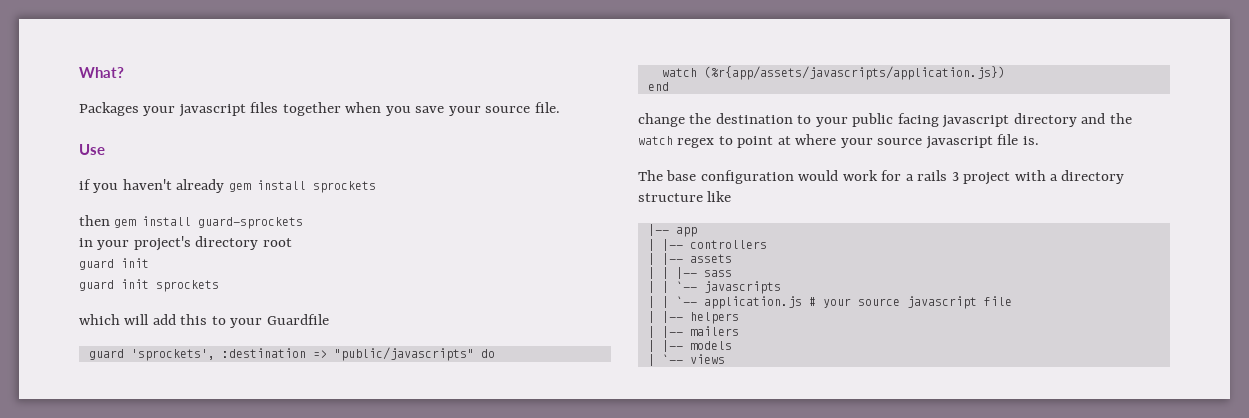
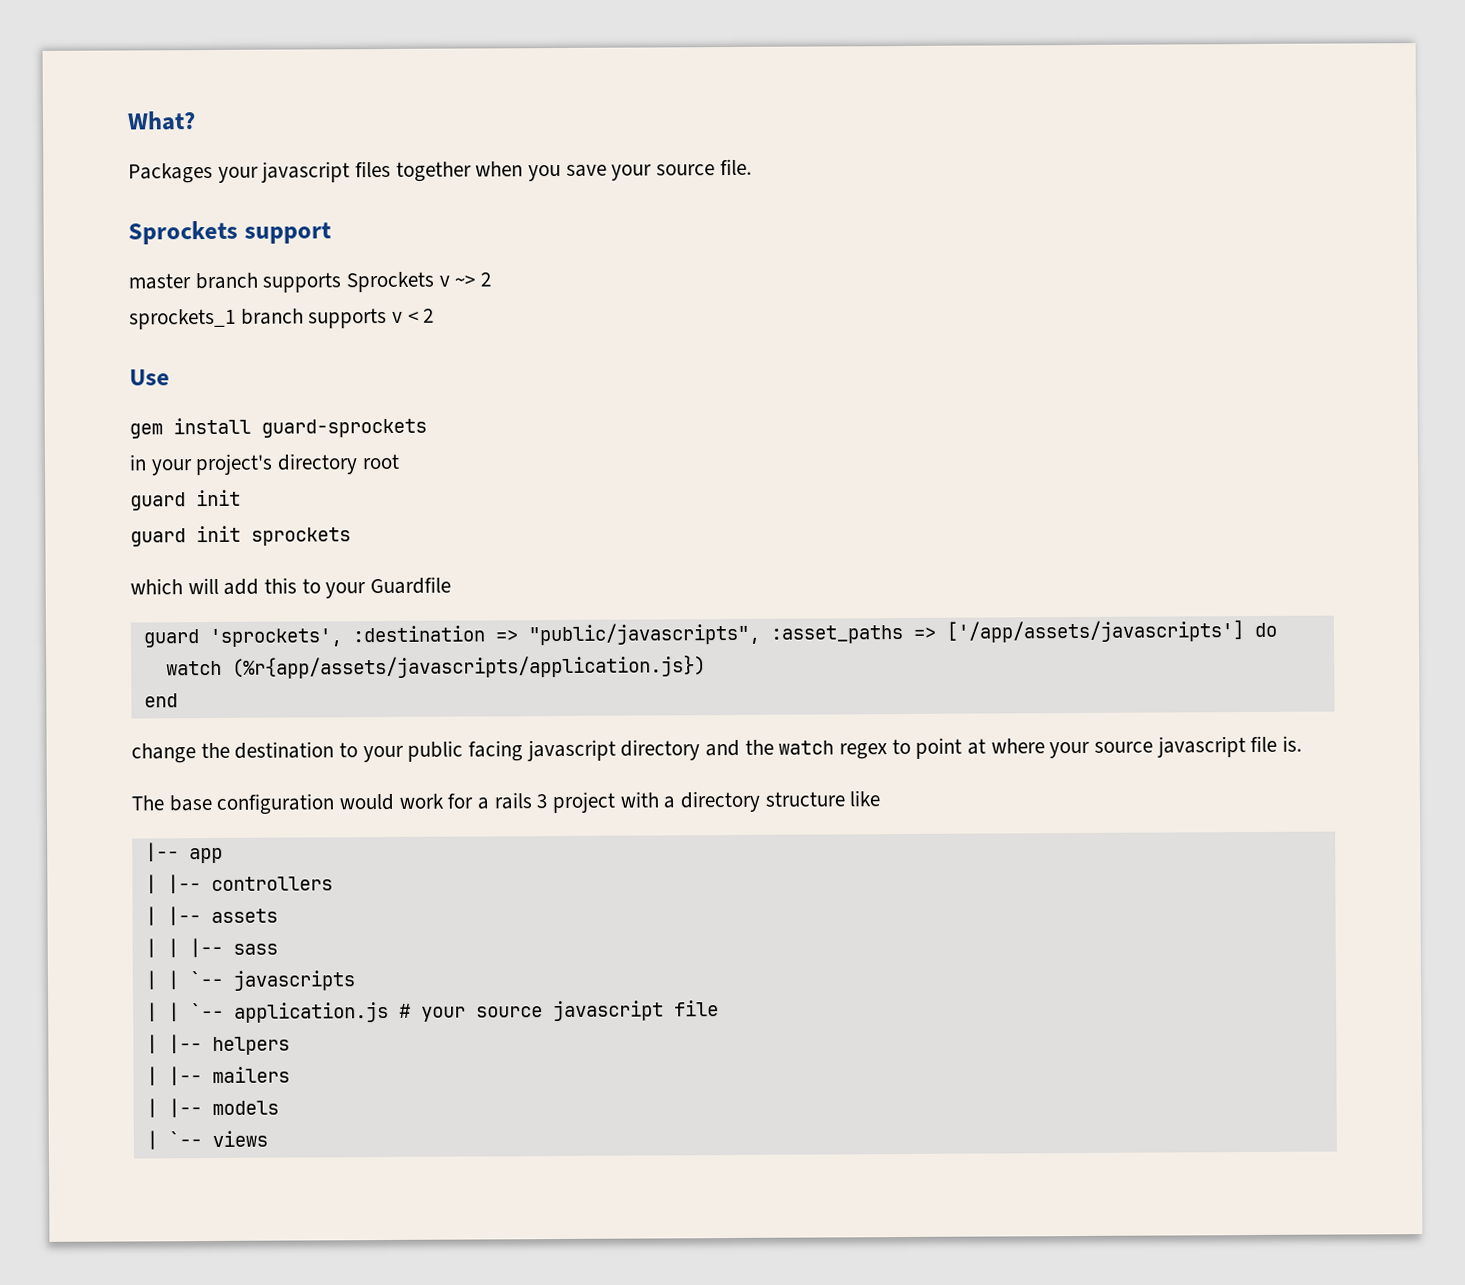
+ Sprockets support
+ master branch supports Sprockets v ~> 2
+ sprockets_1 branch supports v < 2
  Use
- if you haven't already gem install sprockets
- then gem install guard-sprockets
+ gem install guard-sprockets
- guard 'sprockets', :destination => "public/javascripts" do
+ guard 'sprockets', :destination => "public/javascripts", :asset_paths => ['/app/assets/javascripts'] do

